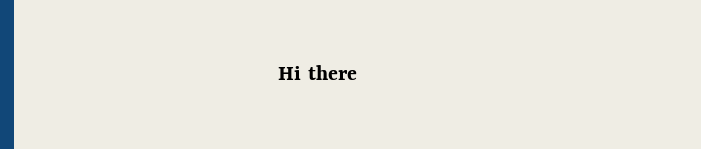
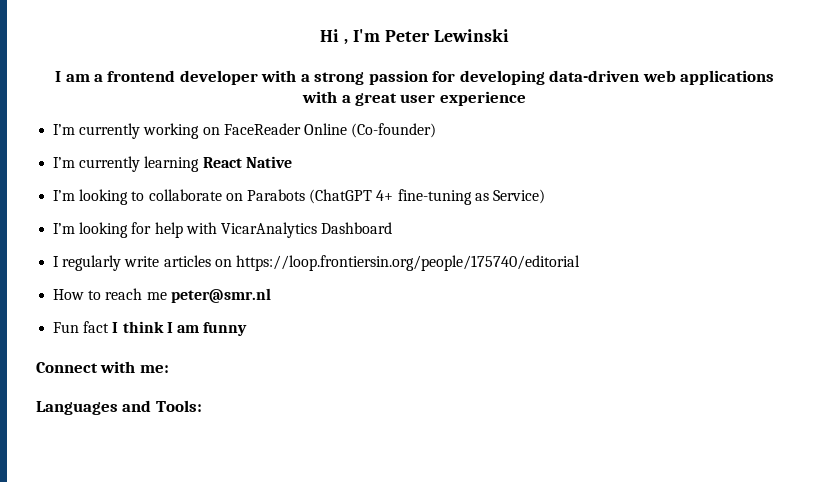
- Hi there
+ Hi , I'm Peter Lewinski
+ I am a frontend developer with a strong passion for developing data-driven web applications with a great user experience
+ I’m currently working on FaceReader Online (Co-founder)
+ I’m currently learning React Native
+ I’m looking to collaborate on Parabots (ChatGPT 4+ fine-tuning as Service)
+ I’m looking for help with VicarAnalytics Dashboard
+ I regularly write articles on https://loop.frontiersin.org/people/175740/editorial
+ How to reach me peter@smr.nl
+ Fun fact I think I am funny
+ Connect with me:
+ Languages and Tools:

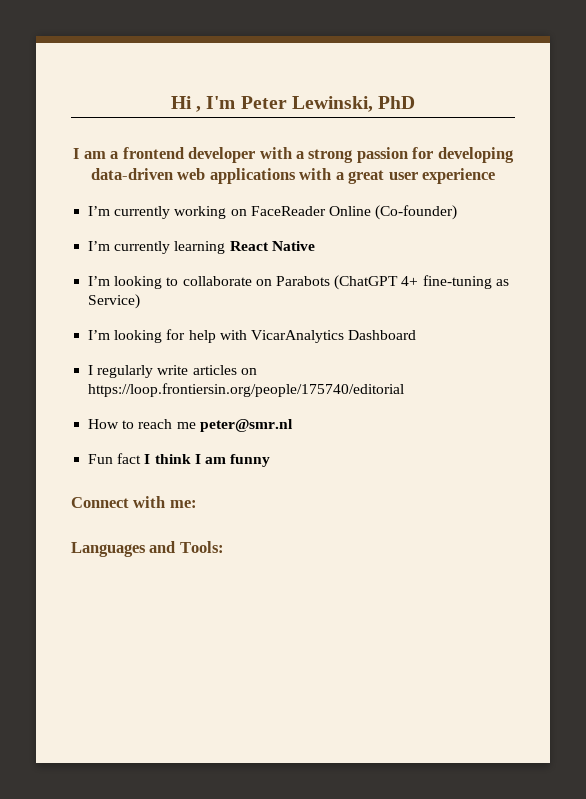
- Hi , I'm Peter Lewinski
+ Hi , I'm Peter Lewinski, PhD

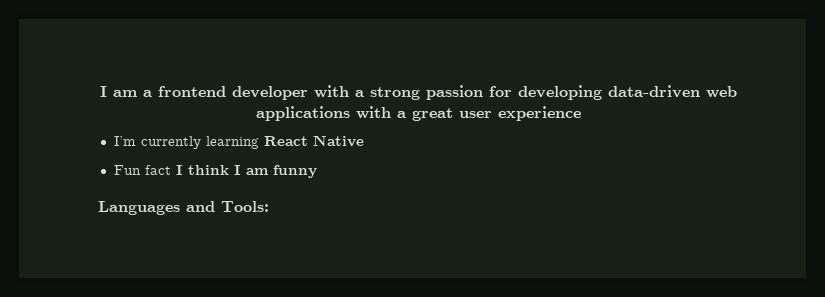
- Hi , I'm Peter Lewinski, PhD
- I’m currently working on FaceReader Online (Co-founder)
- I’m looking to collaborate on Parabots (ChatGPT 4+ fine-tuning as Service)
- I’m looking for help with VicarAnalytics Dashboard
- I regularly write articles on https://loop.frontiersin.org/people/175740/editorial
- How to reach me peter@smr.nl
- Connect with me:

